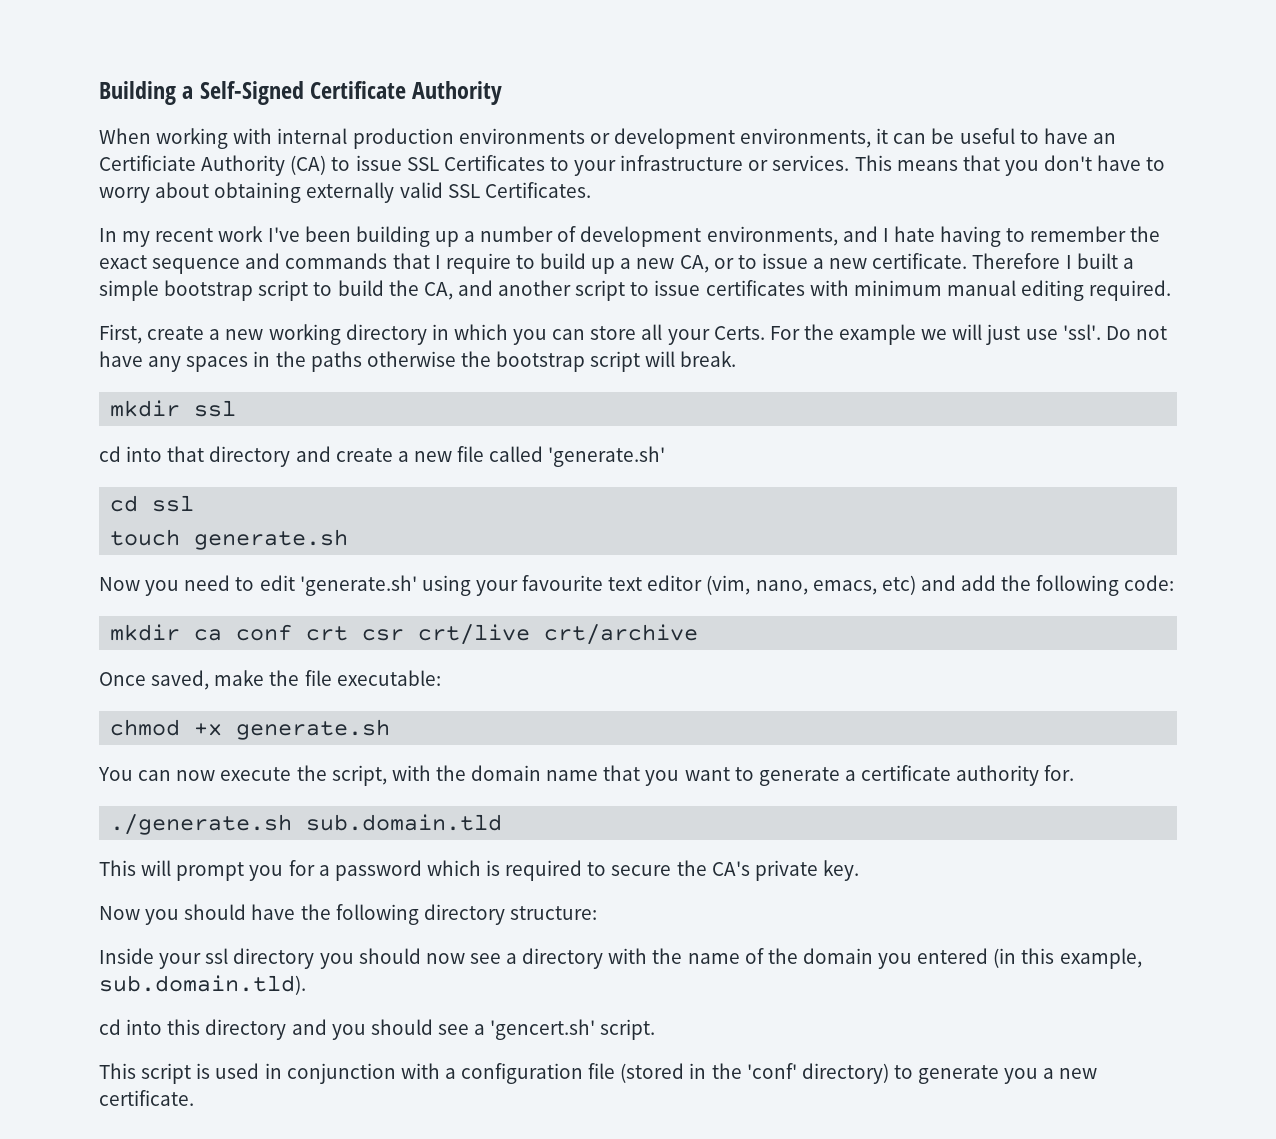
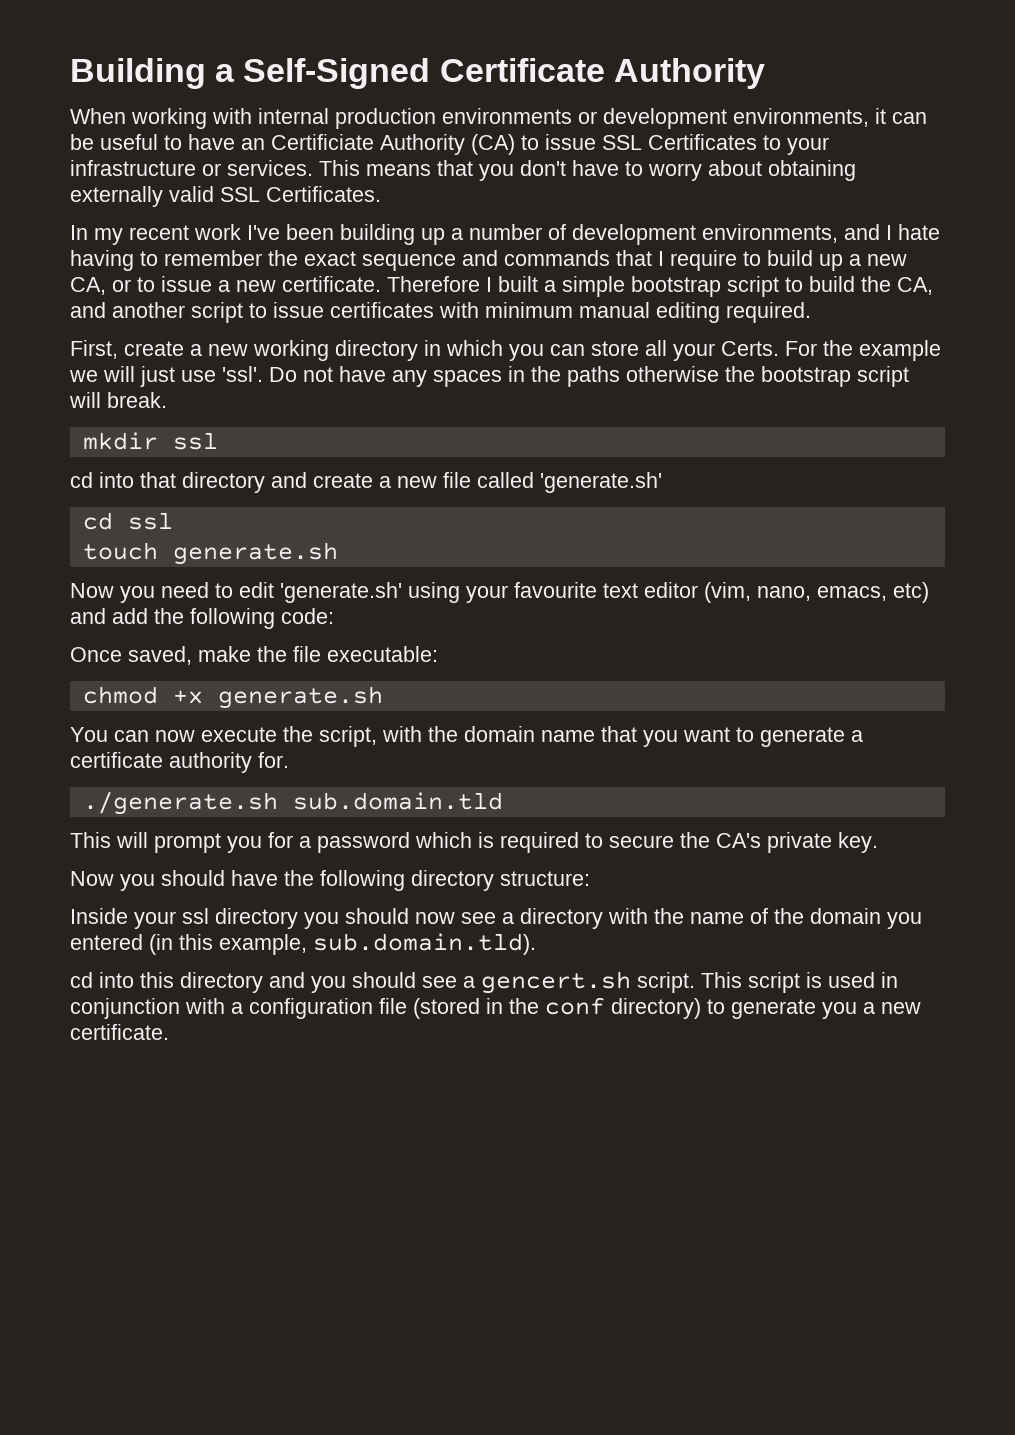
- mkdir ca conf crt csr crt/live crt/archive
- cd into this directory and you should see a 'gencert.sh' script.
- This script is used in conjunction with a configuration file (stored in the 'conf' directory) to generate you a new certificate.
+ cd into this directory and you should see a gencert.sh script. This script is used in conjunction with a configuration file (stored in the conf directory) to generate you a new certificate.

